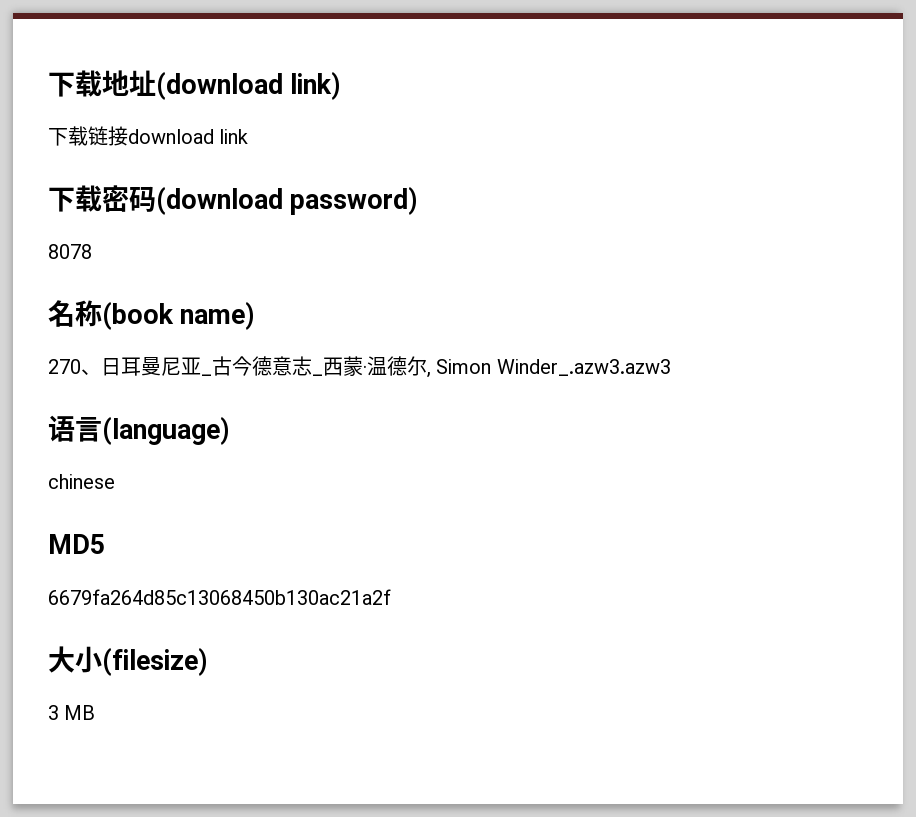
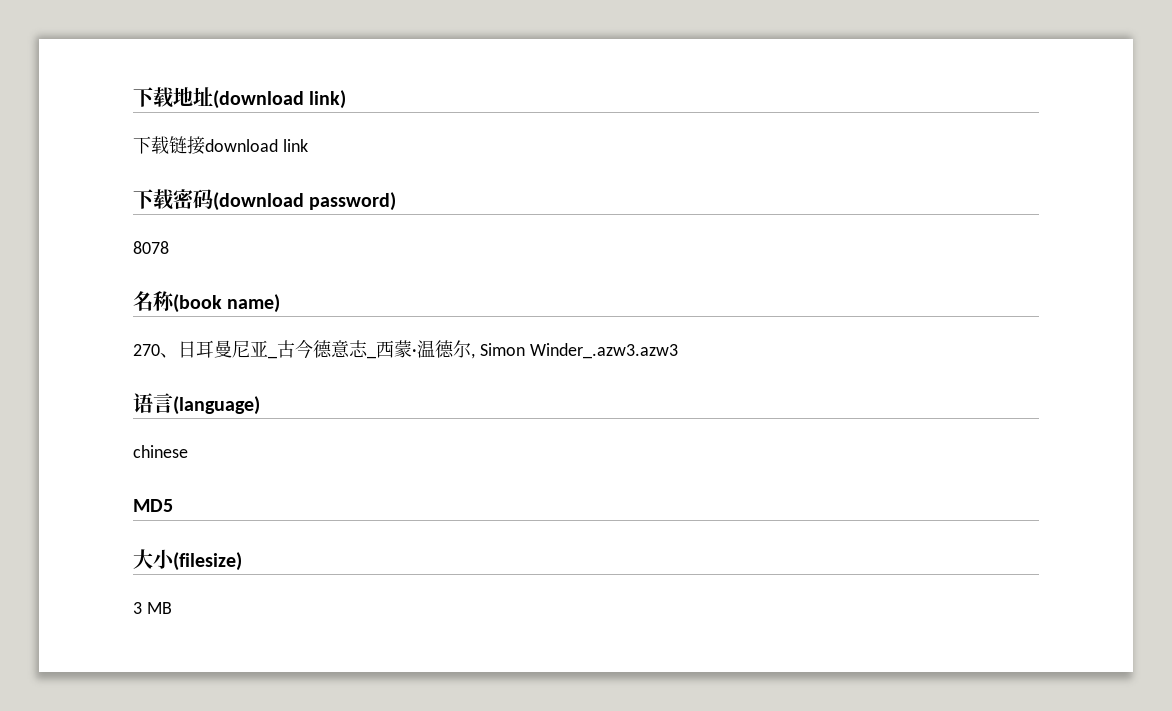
- 6679fa264d85c13068450b130ac21a2f

